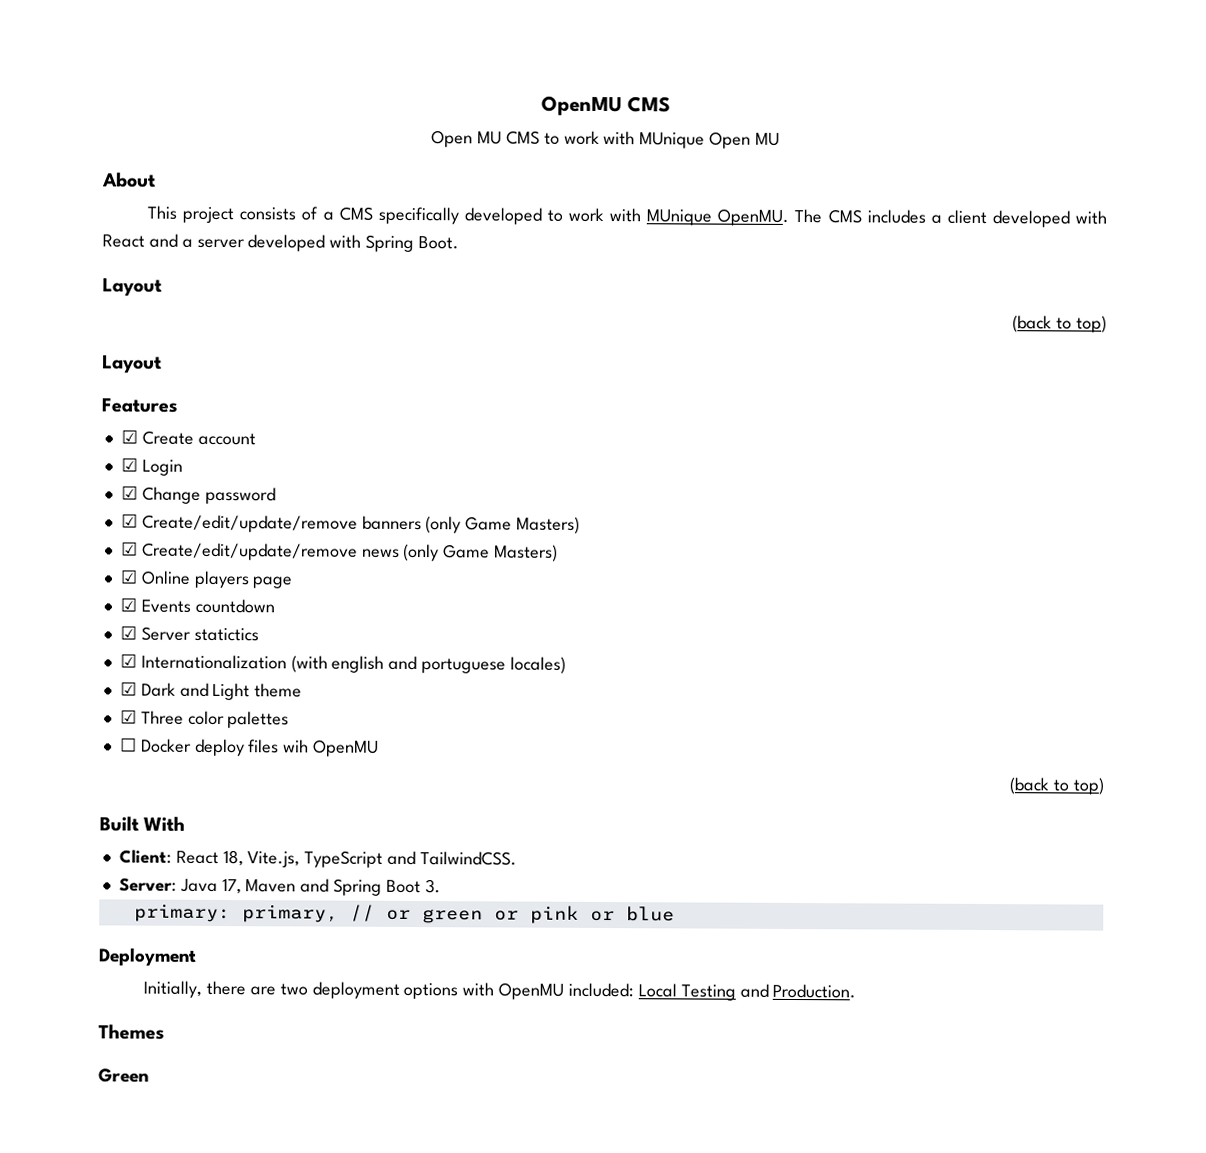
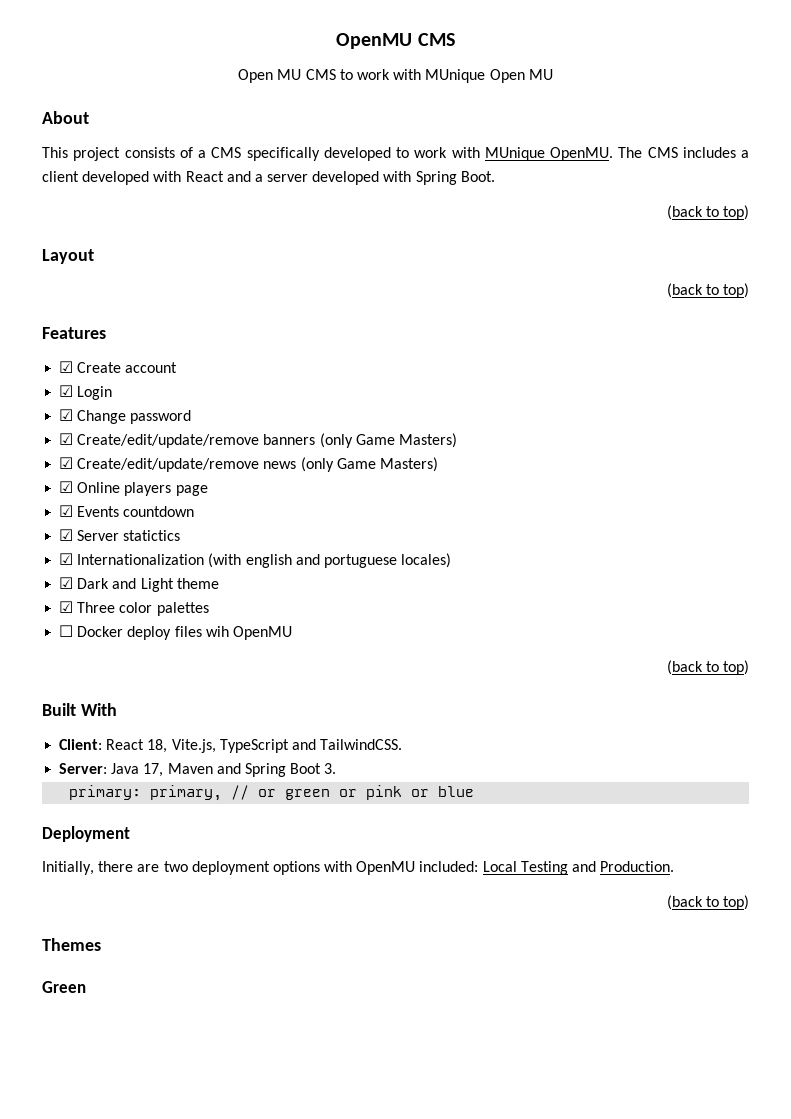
  The CMS includes a client developed with React and a server developed with Spring Boot.
+ (back to top)
  Layout
  (back to top)
- Layout
  Initially, there are two deployment options with OpenMU included: Local Testing and Production.
+ (back to top)

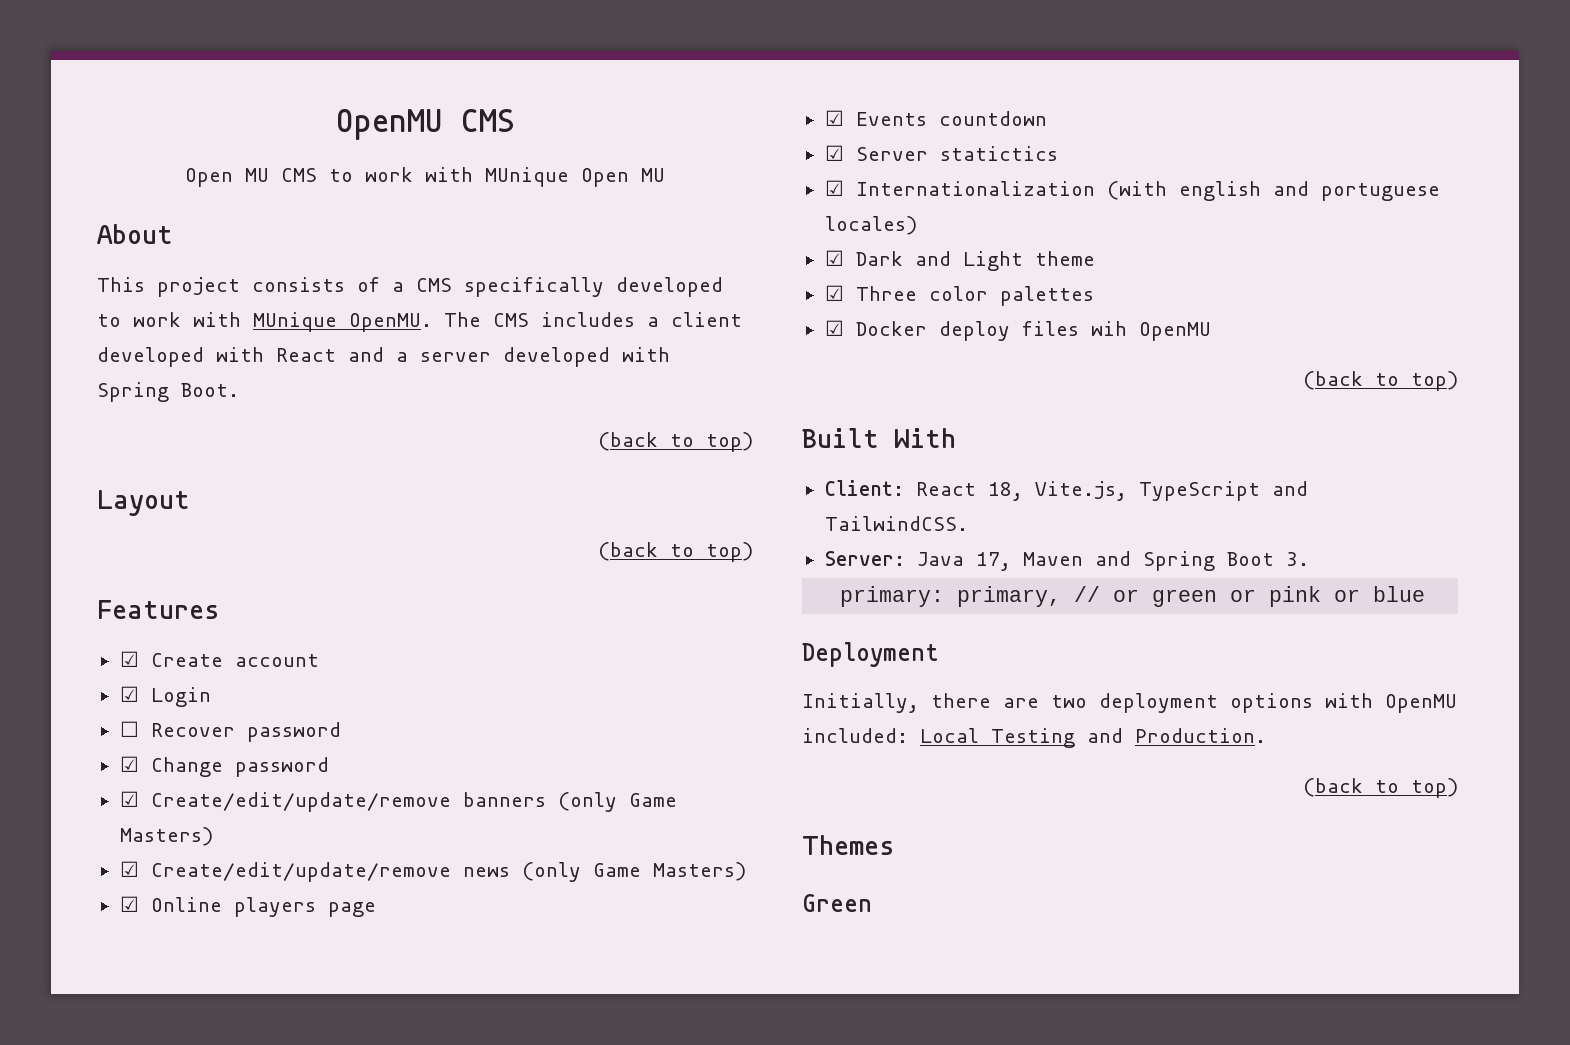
+ ☐ Recover password
- ☐ Docker deploy files wih OpenMU
+ ☑ Docker deploy files wih OpenMU

